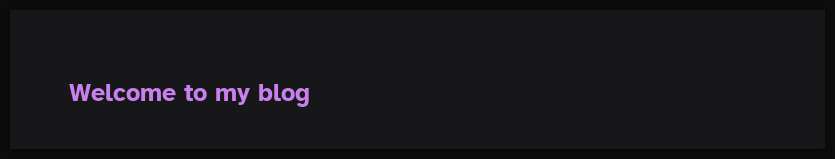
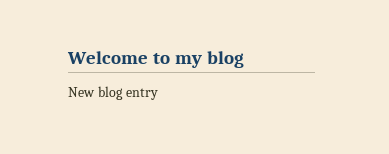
+ New blog entry

